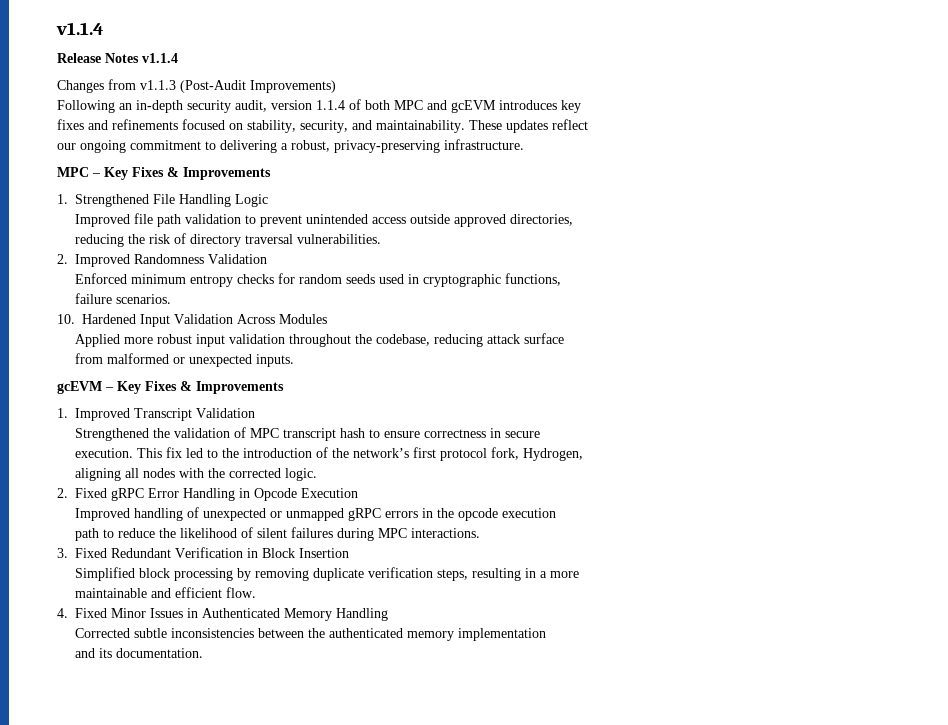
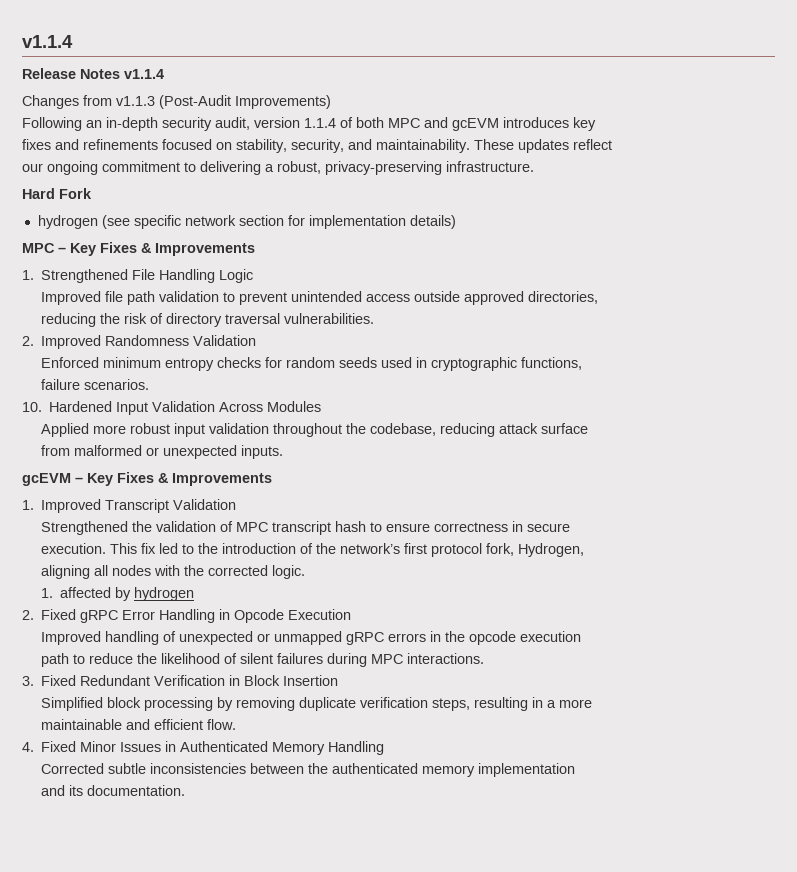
+ Hard Fork
+ hydrogen (see specific network section for implementation details)
+ 1. affected by hydrogen

